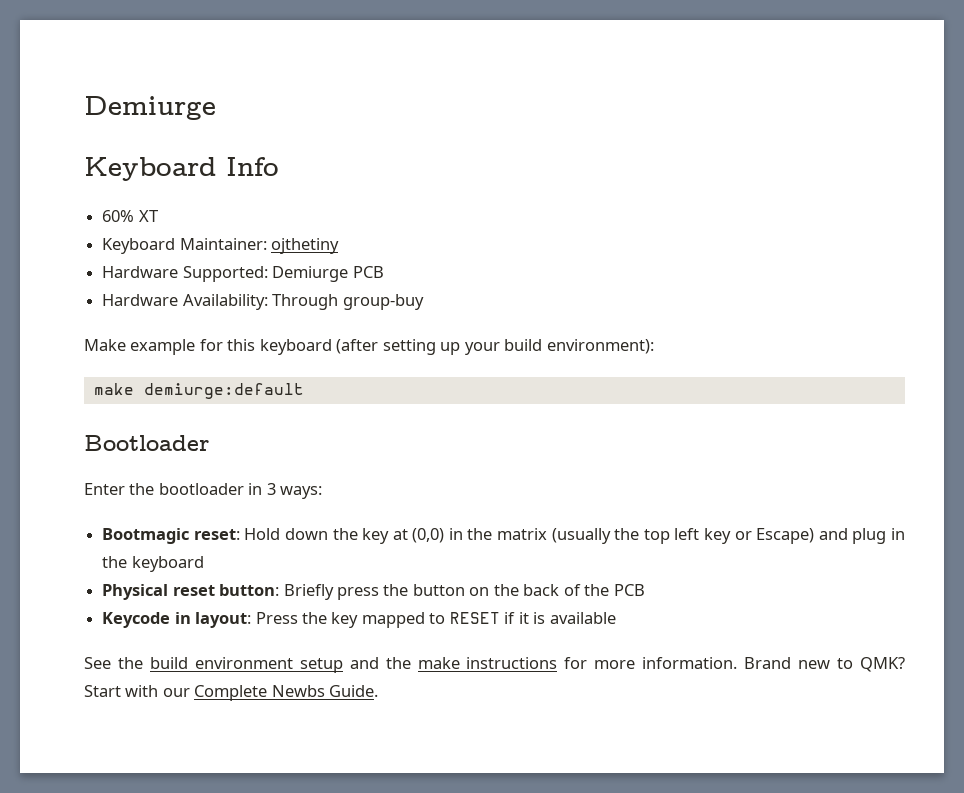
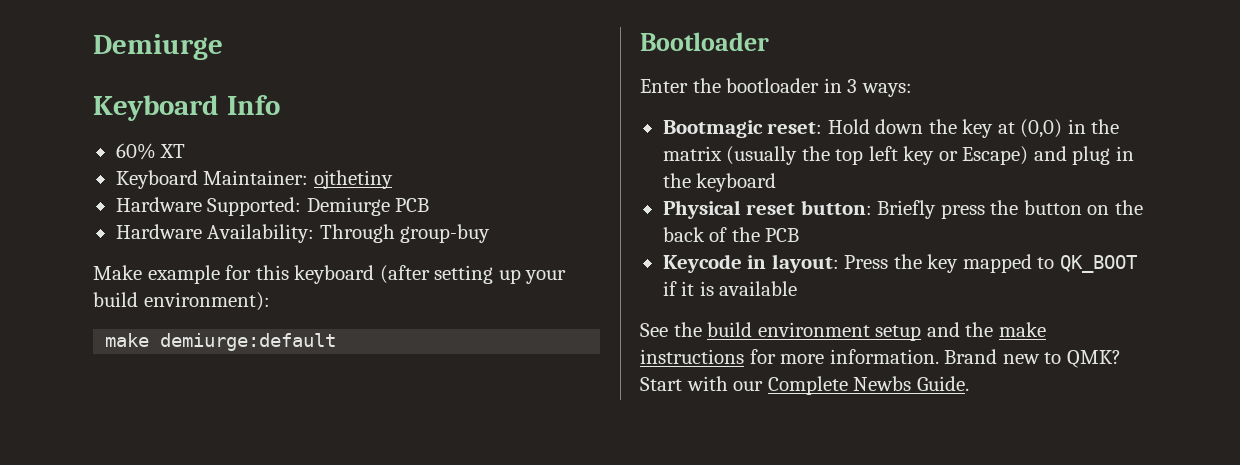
- Keycode in layout: Press the key mapped to RESET if it is available
+ Keycode in layout: Press the key mapped to QK_BOOT if it is available

